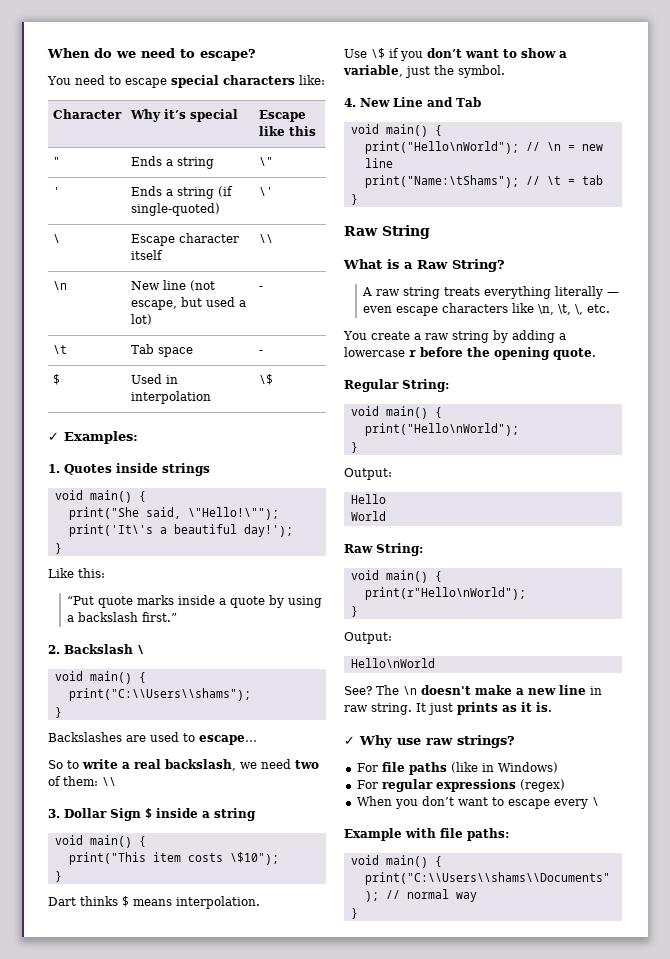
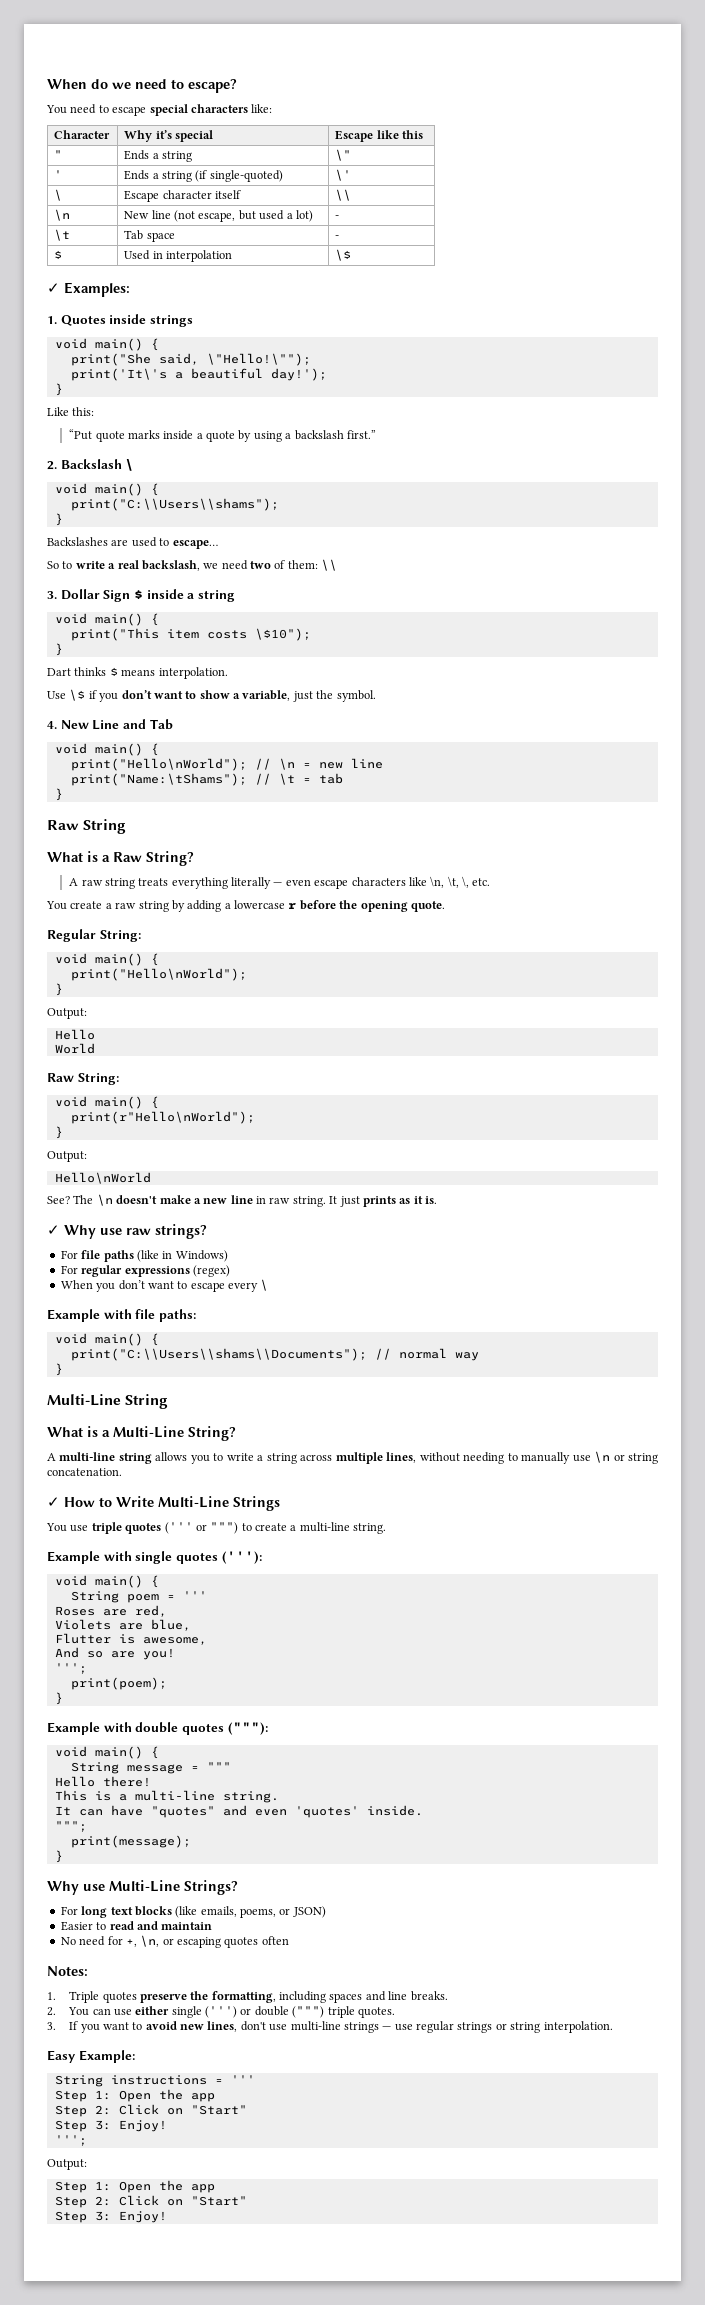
+ Multi-Line String
+ What is a Multi-Line String?
+ A multi-line string allows you to write a string across multiple lines, without needing to manually use \n or string concatenation.
+ ✓ How to Write Multi-Line Strings
+ You use triple quotes (''' or """) to create a multi-line string.
+ Example with single quotes ('''):
+ void main() {
+ String poem = '''
+ Roses are red,
+ Violets are blue,
+ Flutter is awesome,
+ And so are you!
+ ''';
+ print(poem);
+ }
+ Example with double quotes ("""):
+ void main() {
+ String message = """
+ Hello there!
+ This is a multi-line string.
+ It can have "quotes" and even 'quotes' inside.
+ """;
+ print(message);
+ }
+ Why use Multi-Line Strings?
+ For long text blocks (like emails, poems, or JSON)
+ Easier to read and maintain
+ No need for +, \n, or escaping quotes often
+ Notes:
+ 1. Triple quotes preserve the formatting, including spaces and line breaks.
+ 2. You can use either single (''') or double (""") triple quotes.
+ 3. If you want to avoid new lines, don't use multi-line strings — use regular strings or string interpolation.
+ Easy Example:
+ String instructions = '''
+ Step 1: Open the app
+ Step 2: Click on "Start"
+ Step 3: Enjoy!
+ ''';
+ Output:
+ Step 1: Open the app
+ Step 2: Click on "Start"
+ Step 3: Enjoy!

